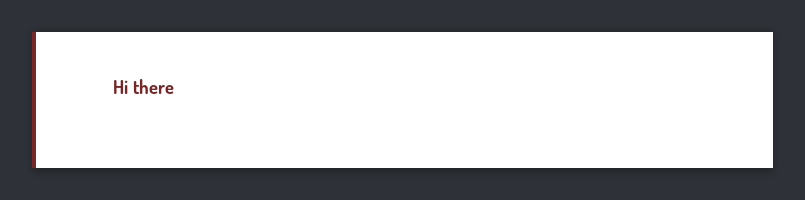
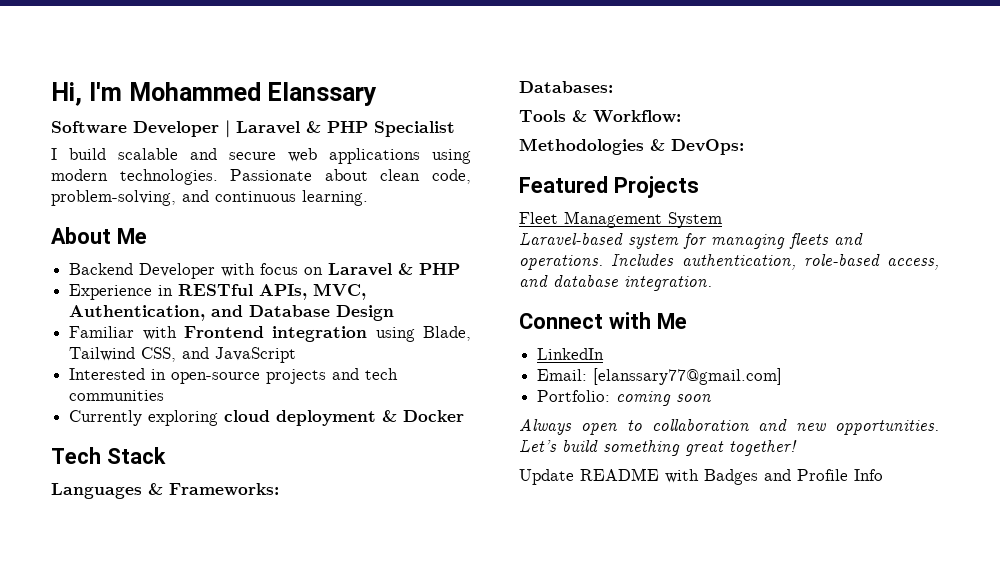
- Hi there
+ Hi, I'm Mohammed Elanssary
+ Software Developer | Laravel & PHP Specialist
+ I build scalable and secure web applications using modern technologies. Passionate about clean code, problem-solving, and continuous learning.
+ About Me
+ Backend Developer with focus on Laravel & PHP
+ Experience in RESTful APIs, MVC, Authentication, and Database Design
+ Familiar with Frontend integration using Blade, Tailwind CSS, and JavaScript
+ Interested in open-source projects and tech communities
+ Currently exploring cloud deployment & Docker
+ Tech Stack
+ Languages & Frameworks:
+ Databases:
+ Tools & Workflow:
+ Methodologies & DevOps:
+ Featured Projects
+ Fleet Management System
+ Laravel-based system for managing fleets and operations. Includes authentication, role-based access, and database integration.
+ Connect with Me
+ LinkedIn
+ Email: [elanssary77@gmail.com]
+ Portfolio: coming soon
+ Always open to collaboration and new opportunities. Let’s build something great together!
+ Update README with Badges and Profile Info

